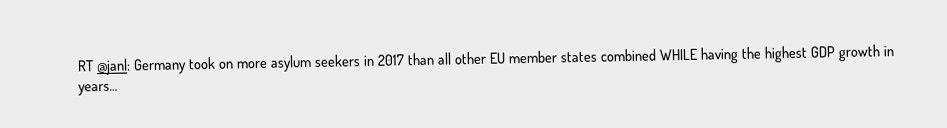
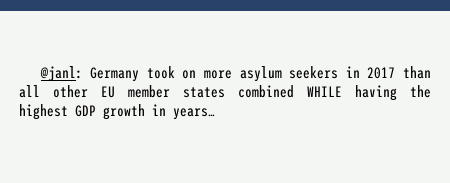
- RT @janl: Germany took on more asylum seekers in 2017 than all other EU member states combined WHILE having the highest GDP growth in years…
+ @janl: Germany took on more asylum seekers in 2017 than all other EU member states combined WHILE having the highest GDP growth in years…

